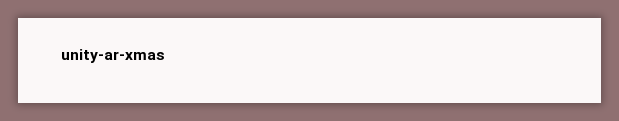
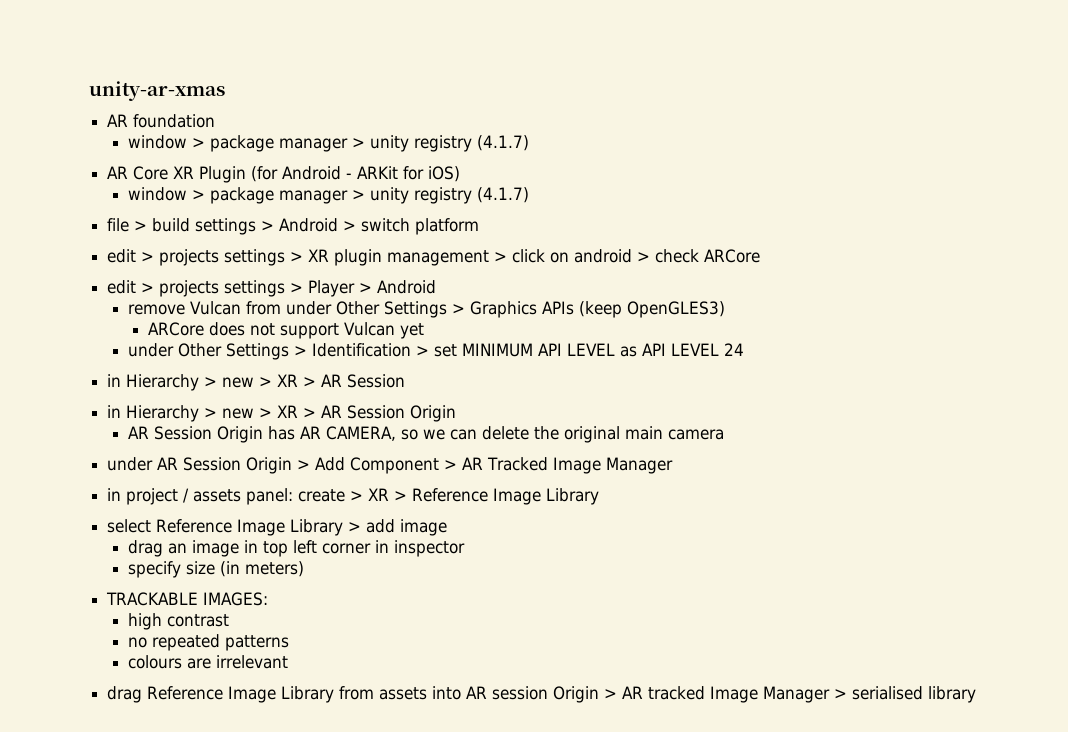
+ AR foundation
+ window > package manager > unity registry (4.1.7)
+ AR Core XR Plugin (for Android - ARKit for iOS)
+ window > package manager > unity registry (4.1.7)
+ file > build settings > Android > switch platform
+ edit > projects settings > XR plugin management > click on android > check ARCore
+ edit > projects settings > Player > Android
+ remove Vulcan from under Other Settings > Graphics APIs (keep OpenGLES3)
+ ARCore does not support Vulcan yet
+ under Other Settings > Identification > set MINIMUM API LEVEL as API LEVEL 24
+ in Hierarchy > new > XR > AR Session
+ in Hierarchy > new > XR > AR Session Origin
+ AR Session Origin has AR CAMERA, so we can delete the original main camera
+ under AR Session Origin > Add Component > AR Tracked Image Manager
+ in project / assets panel: create > XR > Reference Image Library
+ select Reference Image Library > add image
+ drag an image in top left corner in inspector
+ specify size (in meters)
+ TRACKABLE IMAGES:
+ high contrast
+ no repeated patterns
+ colours are irrelevant
+ drag Reference Image Library from assets into AR session Origin > AR tracked Image Manager > serialised library

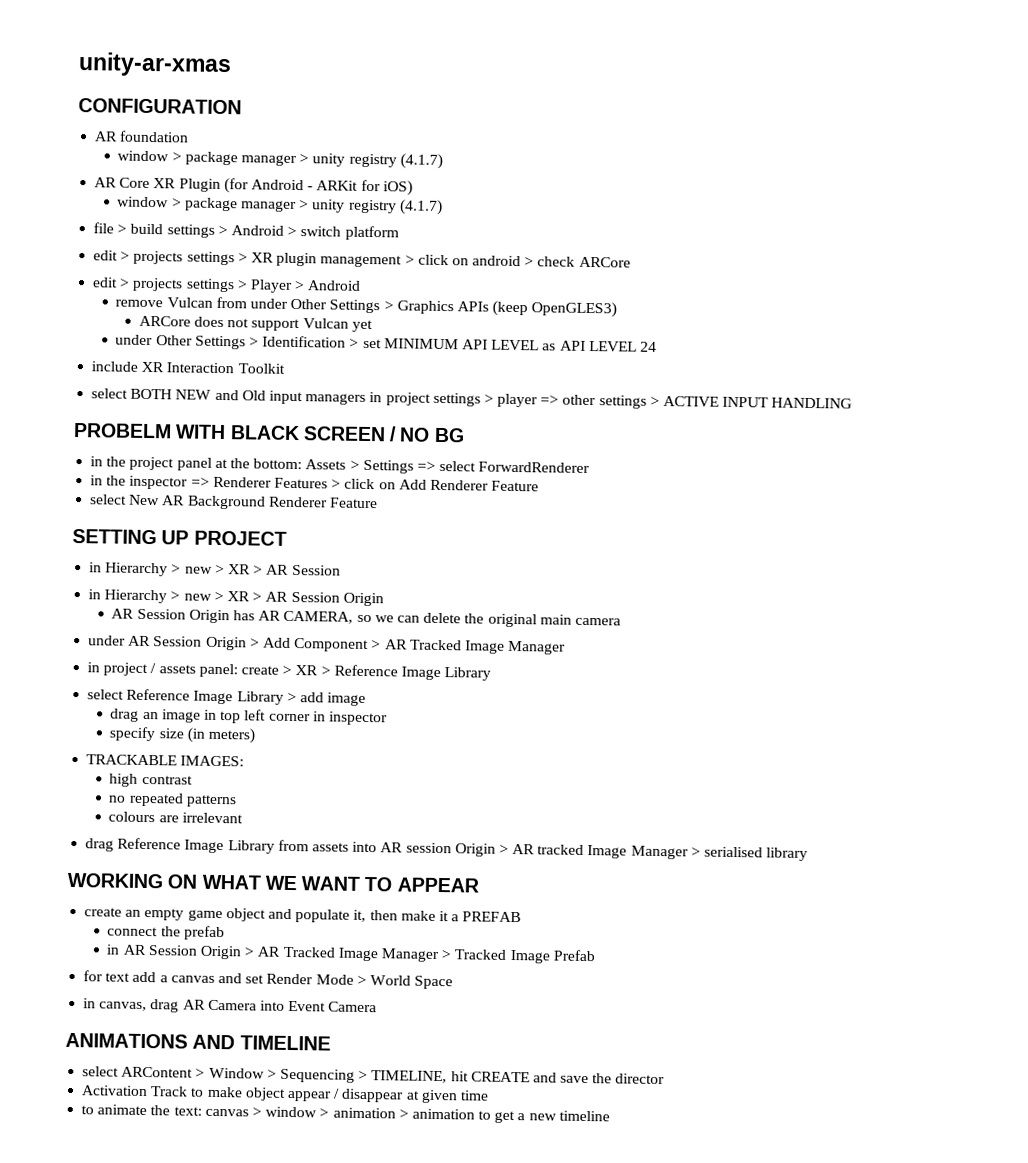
+ CONFIGURATION
+ include XR Interaction Toolkit
+ select BOTH NEW and Old input managers in project settings > player => other settings > ACTIVE INPUT HANDLING
+ PROBELM WITH BLACK SCREEN / NO BG
+ in the project panel at the bottom: Assets > Settings => select ForwardRenderer
+ in the inspector => Renderer Features > click on Add Renderer Feature
+ select New AR Background Renderer Feature
+ SETTING UP PROJECT
+ WORKING ON WHAT WE WANT TO APPEAR
+ create an empty game object and populate it, then make it a PREFAB
+ connect the prefab
+ in AR Session Origin > AR Tracked Image Manager > Tracked Image Prefab
+ for text add a canvas and set Render Mode > World Space
+ in canvas, drag AR Camera into Event Camera
+ ANIMATIONS AND TIMELINE
+ select ARContent > Window > Sequencing > TIMELINE, hit CREATE and save the director
+ Activation Track to make object appear / disappear at given time
+ to animate the text: canvas > window > animation > animation to get a new timeline

